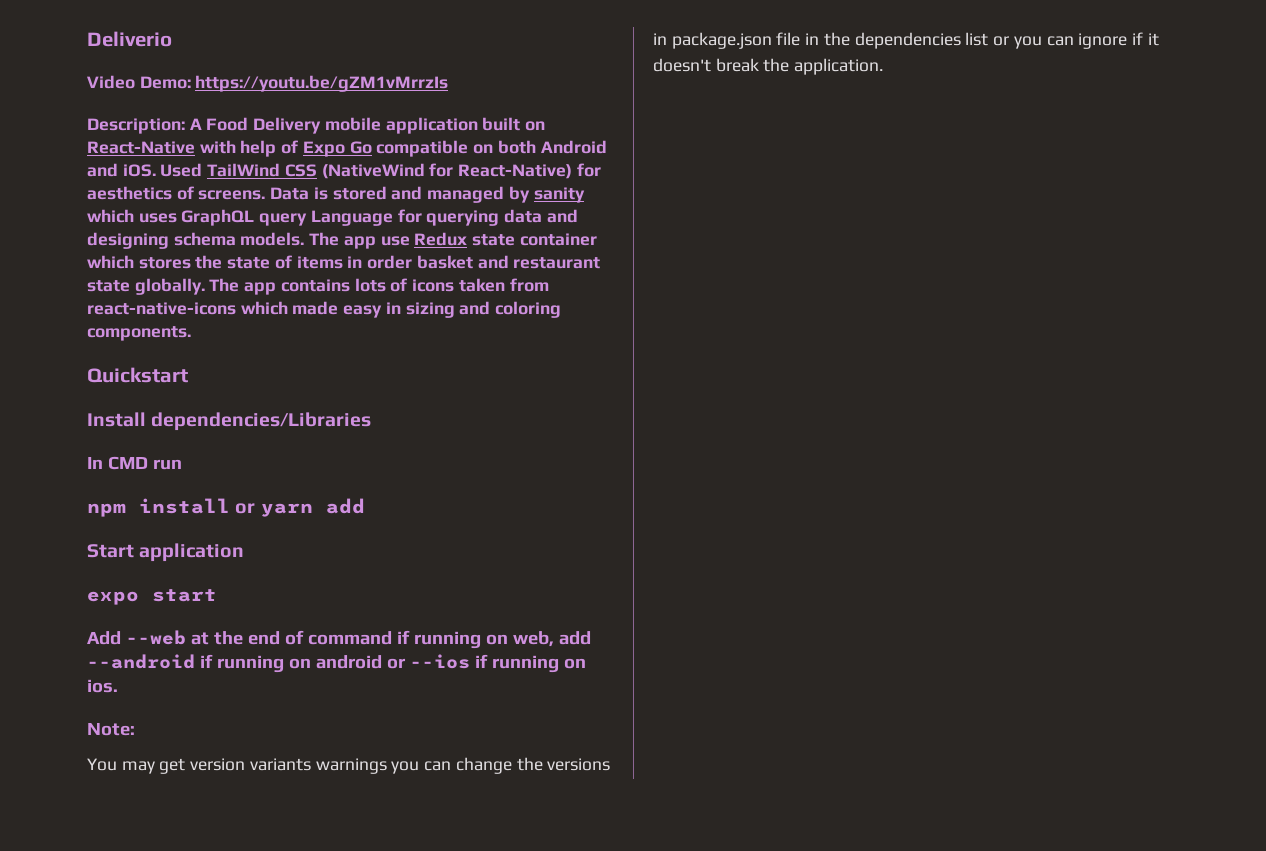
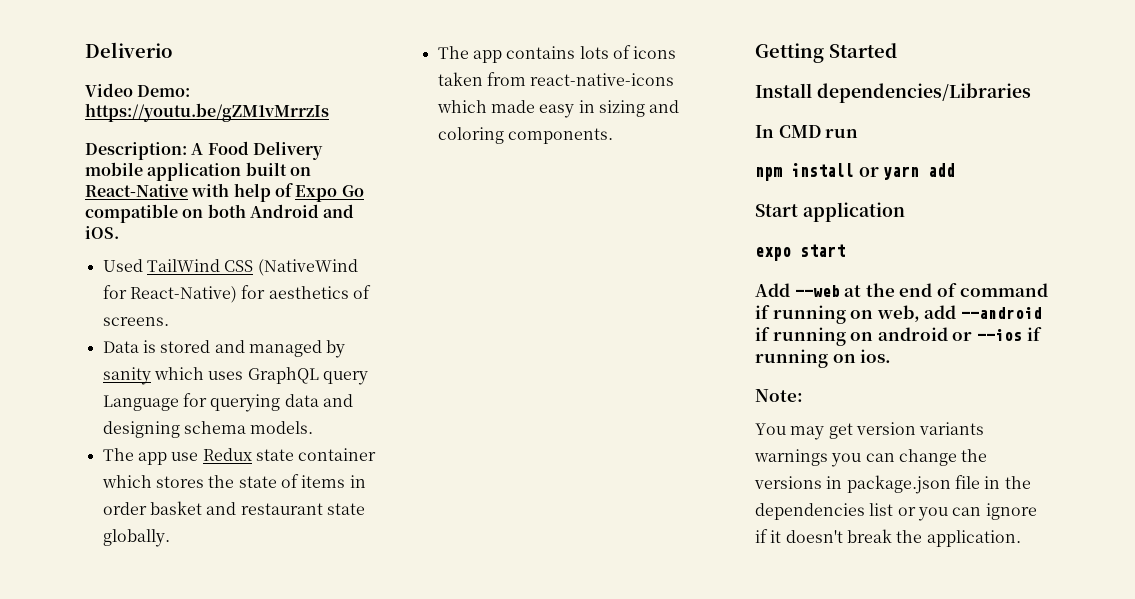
- A Food Delivery mobile application built on React-Native with help of Expo Go compatible on both Android and iOS. Used TailWind CSS (NativeWind for React-Native) for aesthetics of screens. Data is stored and managed by sanity which uses GraphQL query Language for querying data and designing schema models. The app use Redux state container which stores the state of items in order basket and restaurant state globally. The app contains lots of icons taken from react-native-icons which made easy in sizing and coloring components.
+ A Food Delivery mobile application built on React-Native with help of Expo Go compatible on both Android and iOS.
+ Used TailWind CSS (NativeWind for React-Native) for aesthetics of screens.
+ Data is stored and managed by sanity which uses GraphQL query Language for querying data and designing schema models.
+ The app use Redux state container which stores the state of items in order basket and restaurant state globally.
+ The app contains lots of icons taken from react-native-icons which made easy in sizing and coloring components.
- Quickstart
+ Getting Started

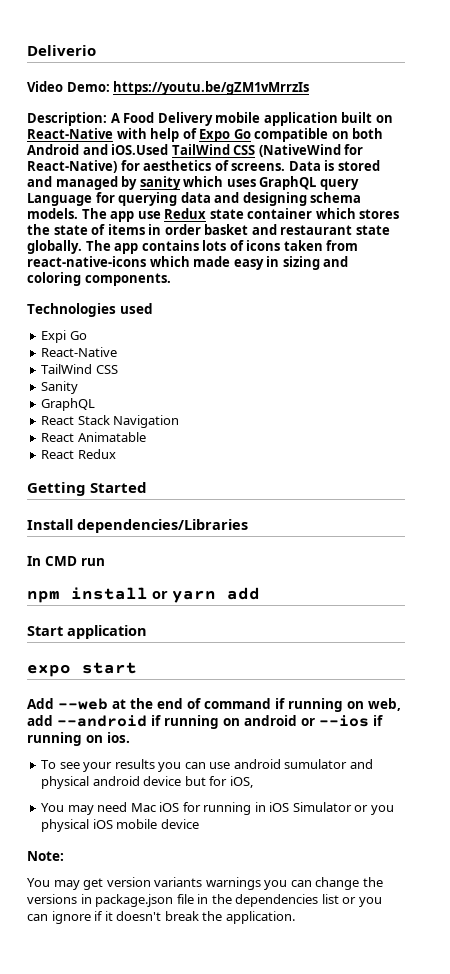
- A Food Delivery mobile application built on React-Native with help of Expo Go compatible on both Android and iOS.
- Used TailWind CSS (NativeWind for React-Native) for aesthetics of screens.
- Data is stored and managed by sanity which uses GraphQL query Language for querying data and designing schema models.
- The app use Redux state container which stores the state of items in order basket and restaurant state globally.
- The app contains lots of icons taken from react-native-icons which made easy in sizing and coloring components.
+ A Food Delivery mobile application built on React-Native with help of Expo Go compatible on both Android and iOS.Used TailWind CSS (NativeWind for React-Native) for aesthetics of screens. Data is stored and managed by sanity which uses GraphQL query Language for querying data and designing schema models. The app use Redux state container which stores the state of items in order basket and restaurant state globally. The app contains lots of icons taken from react-native-icons which made easy in sizing and coloring components.
+ Technologies used
+ Expi Go
+ React-Native
+ TailWind CSS
+ Sanity
+ GraphQL
+ React Stack Navigation
+ React Animatable
+ React Redux
+ To see your results you can use android sumulator and physical android device but for iOS,
+ You may need Mac iOS for running in iOS Simulator or you physical iOS mobile device

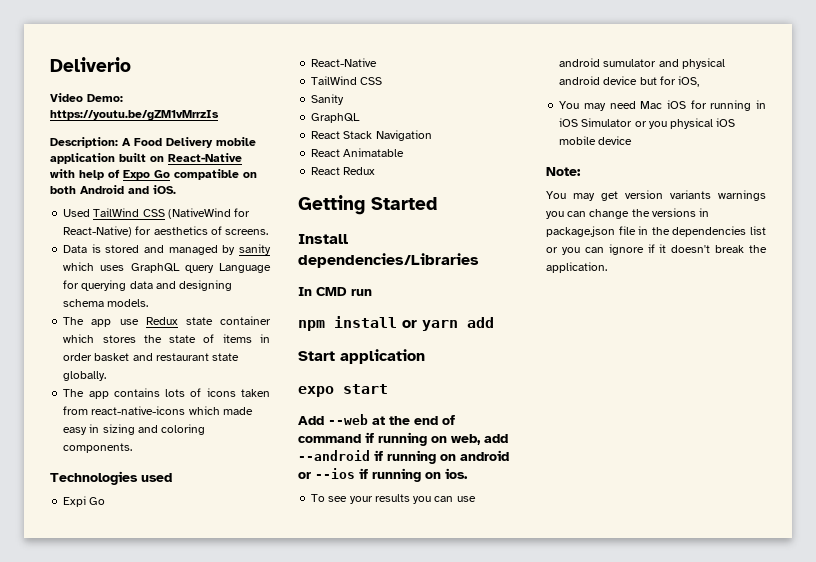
- A Food Delivery mobile application built on React-Native with help of Expo Go compatible on both Android and iOS.Used TailWind CSS (NativeWind for React-Native) for aesthetics of screens. Data is stored and managed by sanity which uses GraphQL query Language for querying data and designing schema models. The app use Redux state container which stores the state of items in order basket and restaurant state globally. The app contains lots of icons taken from react-native-icons which made easy in sizing and coloring components.
+ A Food Delivery mobile application built on React-Native with help of Expo Go compatible on both Android and iOS.
+ Used TailWind CSS (NativeWind for React-Native) for aesthetics of screens.
+ Data is stored and managed by sanity which uses GraphQL query Language for querying data and designing schema models.
+ The app use Redux state container which stores the state of items in order basket and restaurant state globally.
+ The app contains lots of icons taken from react-native-icons which made easy in sizing and coloring components.

